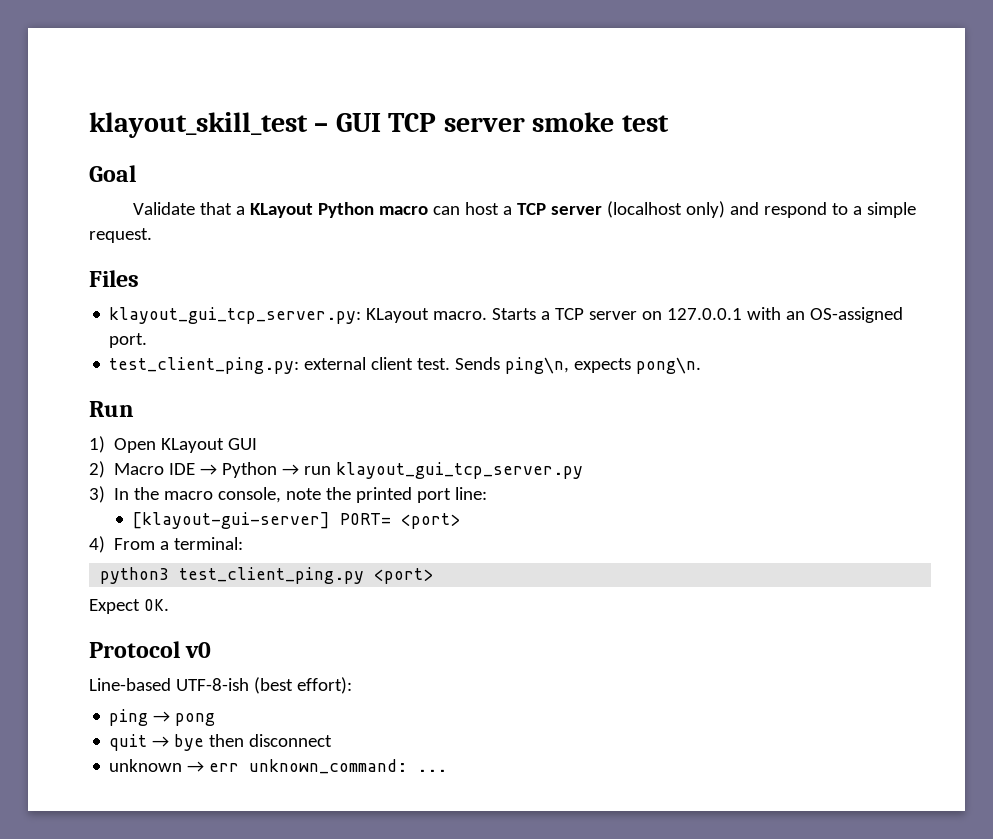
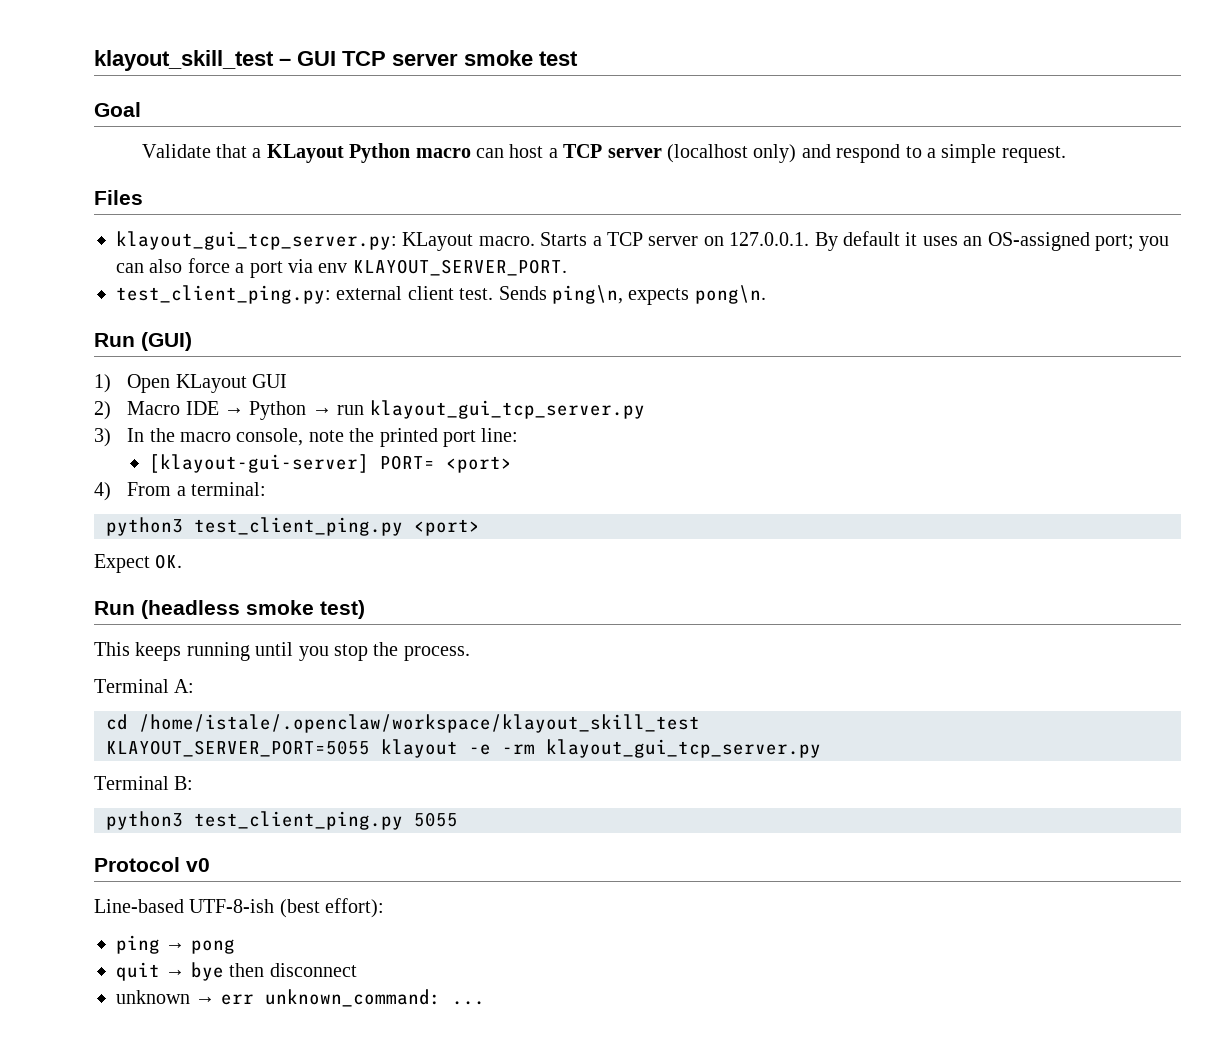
- Starts a TCP server on 127.0.0.1 with an OS-assigned port.
+ Starts a TCP server on 127.0.0.1. By default it uses an OS-assigned port; you can also force a port via env KLAYOUT_SERVER_PORT.
- Run
+ Run (GUI)
+ Run (headless smoke test)
+ This keeps running until you stop the process.
+ Terminal A:
+ cd /home/istale/.openclaw/workspace/klayout_skill_test
+ KLAYOUT_SERVER_PORT=5055 klayout -e -rm klayout_gui_tcp_server.py
+ Terminal B:
+ python3 test_client_ping.py 5055

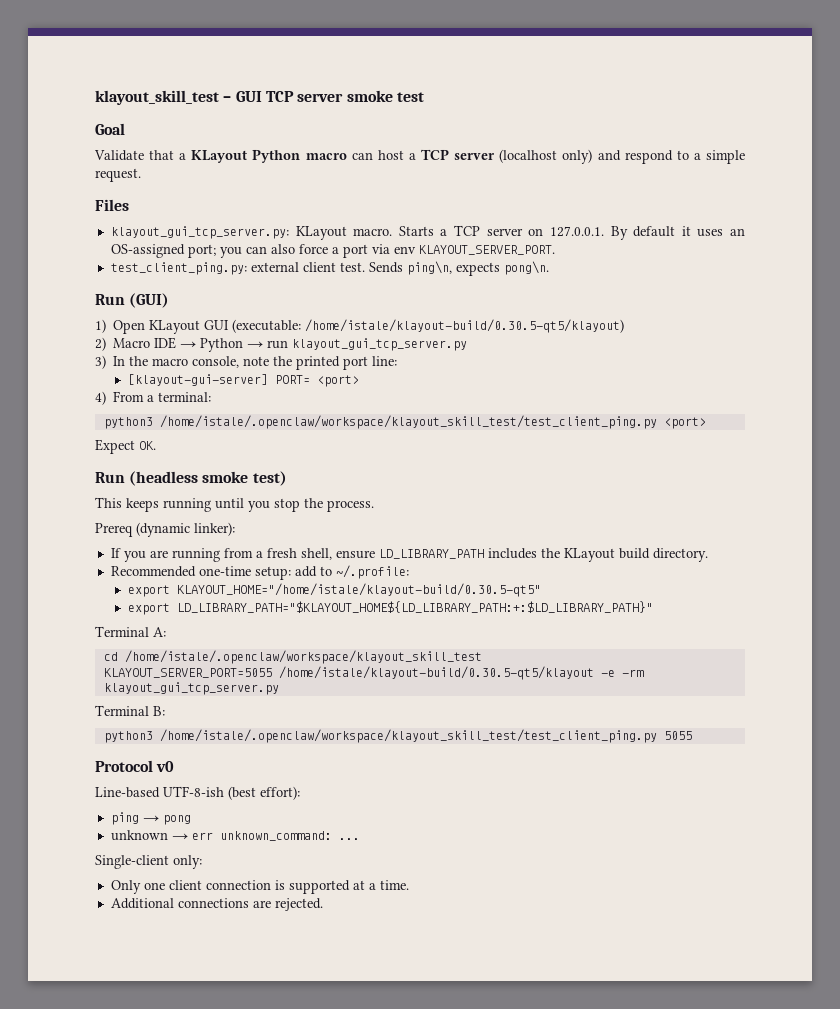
- 1) Open KLayout GUI
+ 1) Open KLayout GUI (executable: /home/istale/klayout-build/0.30.5-qt5/klayout)
- python3 test_client_ping.py <port>
+ python3 /home/istale/.openclaw/workspace/klayout_skill_test/test_client_ping.py <port>
+ Prereq (dynamic linker):
+ If you are running from a fresh shell, ensure LD_LIBRARY_PATH includes the KLayout build directory.
+ Recommended one-time setup: add to ~/.profile:
+ export KLAYOUT_HOME="/home/istale/klayout-build/0.30.5-qt5"
+ export LD_LIBRARY_PATH="$KLAYOUT_HOME${LD_LIBRARY_PATH:+:$LD_LIBRARY_PATH}"
- KLAYOUT_SERVER_PORT=5055 klayout -e -rm klayout_gui_tcp_server.py
+ KLAYOUT_SERVER_PORT=5055 /home/istale/klayout-build/0.30.5-qt5/klayout -e -rm klayout_gui_tcp_server.py
- python3 test_client_ping.py 5055
+ python3 /home/istale/.openclaw/workspace/klayout_skill_test/test_client_ping.py 5055
- quit → bye then disconnect
+ Single-client only:
+ Only one client connection is supported at a time.
+ Additional connections are rejected.

